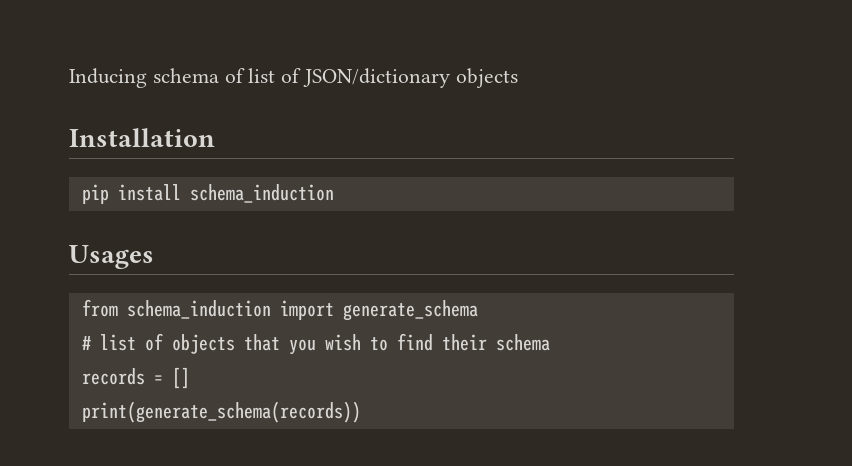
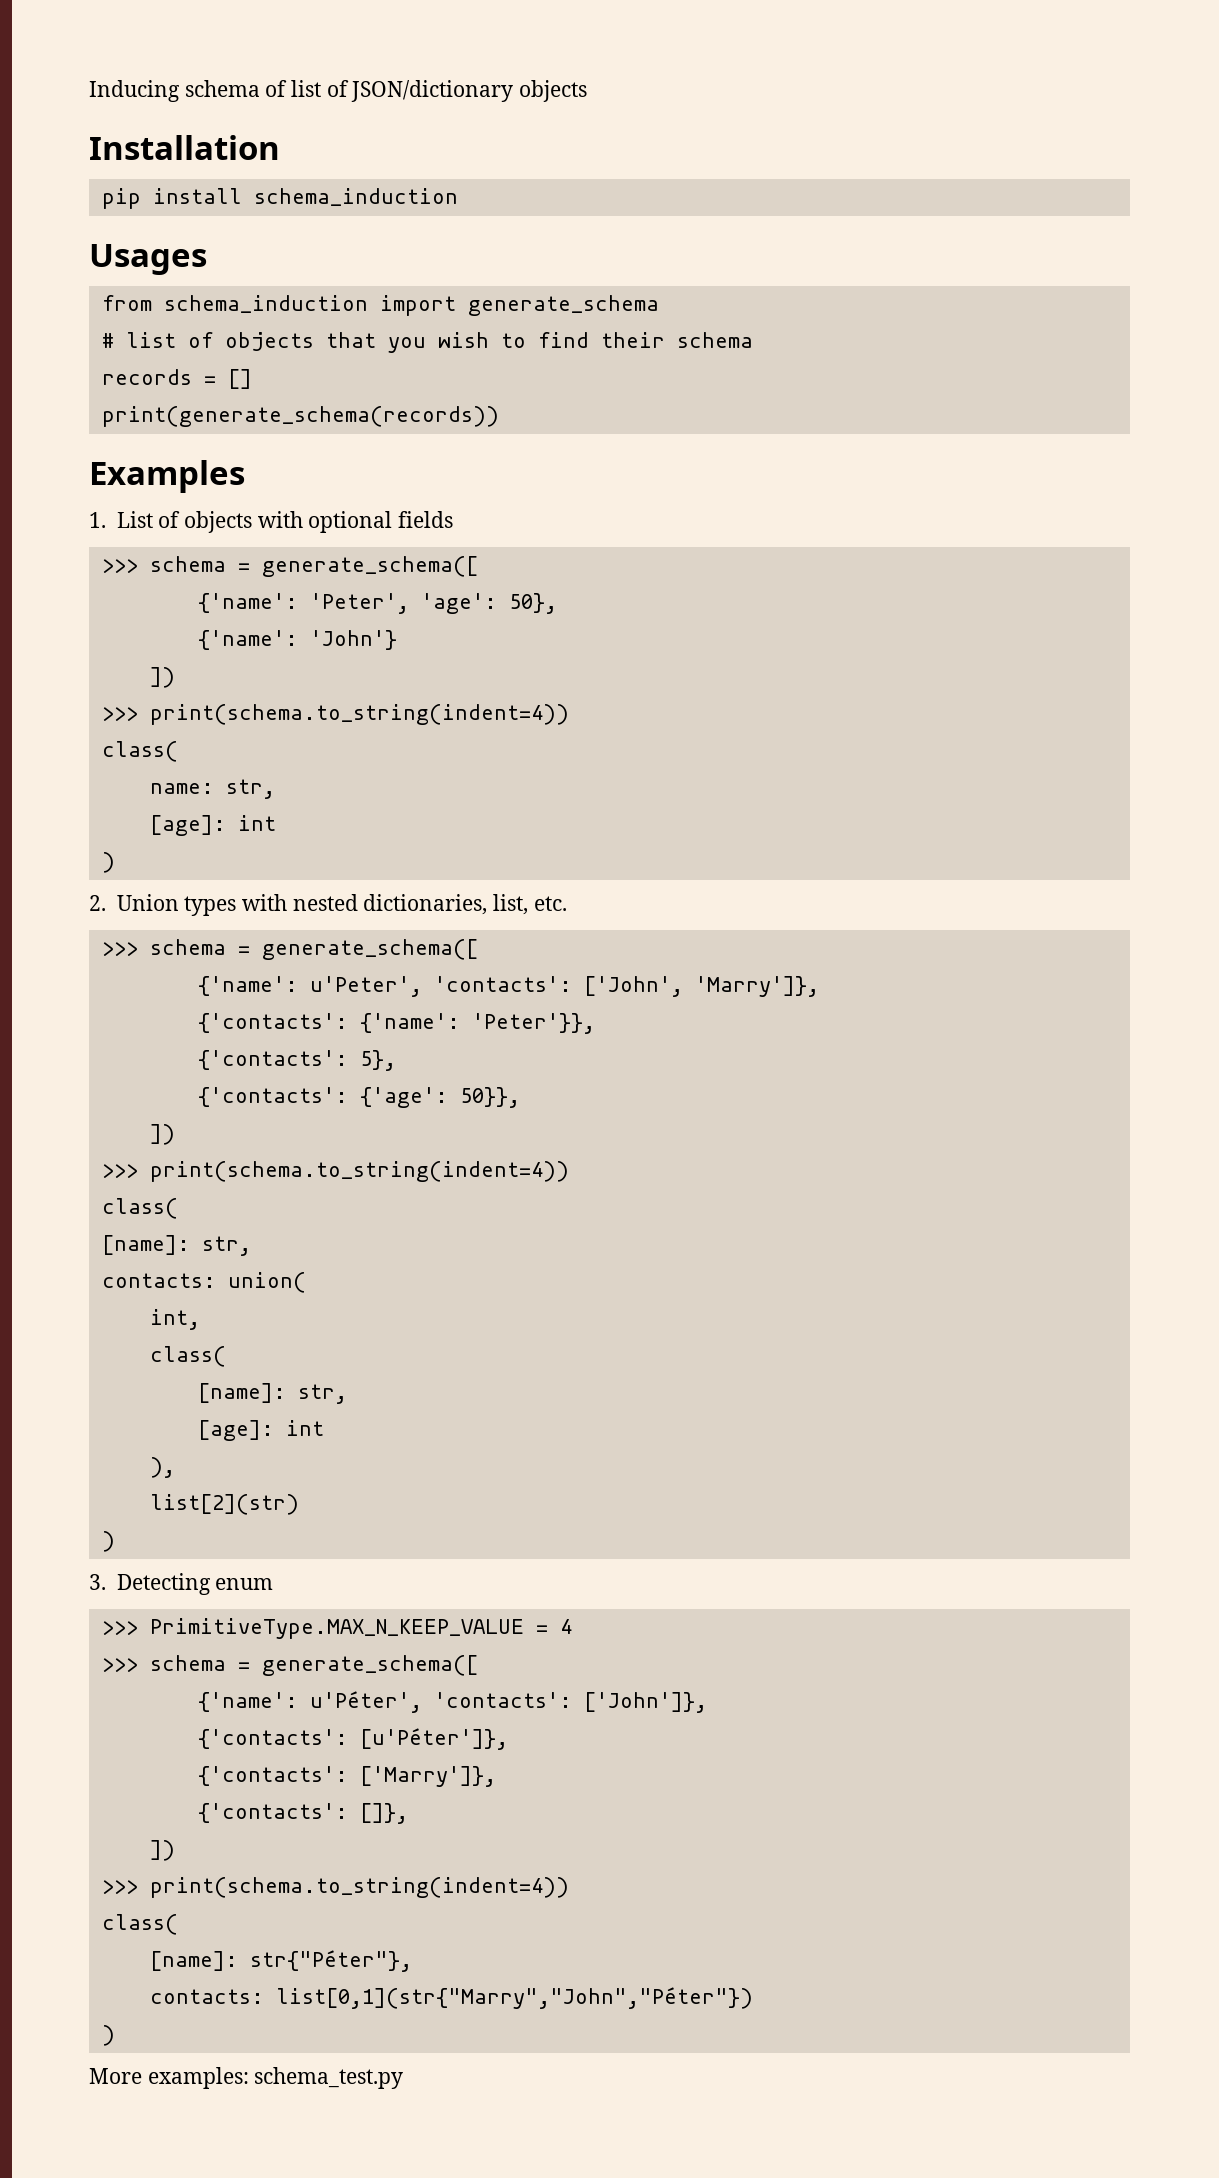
+ Examples
+ 1. List of objects with optional fields
+ >>> schema = generate_schema([
+ {'name': 'Peter', 'age': 50},
+ {'name': 'John'}
+ ])
+ >>> print(schema.to_string(indent=4))
+ class(
+ name: str,
+ [age]: int
+ )
+ 2. Union types with nested dictionaries, list, etc.
+ >>> schema = generate_schema([
+ {'name': u'Peter', 'contacts': ['John', 'Marry']},
+ {'contacts': {'name': 'Peter'}},
+ {'contacts': 5},
+ {'contacts': {'age': 50}},
+ ])
+ >>> print(schema.to_string(indent=4))
+ class(
+ [name]: str,
+ contacts: union(
+ int,
+ class(
+ [name]: str,
+ [age]: int
+ ),
+ list[2](str)
+ )
+ 3. Detecting enum
+ >>> PrimitiveType.MAX_N_KEEP_VALUE = 4
+ >>> schema = generate_schema([
+ {'name': u'Péter', 'contacts': ['John']},
+ {'contacts': [u'Péter']},
+ {'contacts': ['Marry']},
+ {'contacts': []},
+ ])
+ >>> print(schema.to_string(indent=4))
+ class(
+ [name]: str{"Péter"},
+ contacts: list[0,1](str{"Marry","John","Péter"})
+ )
+ More examples: schema_test.py

